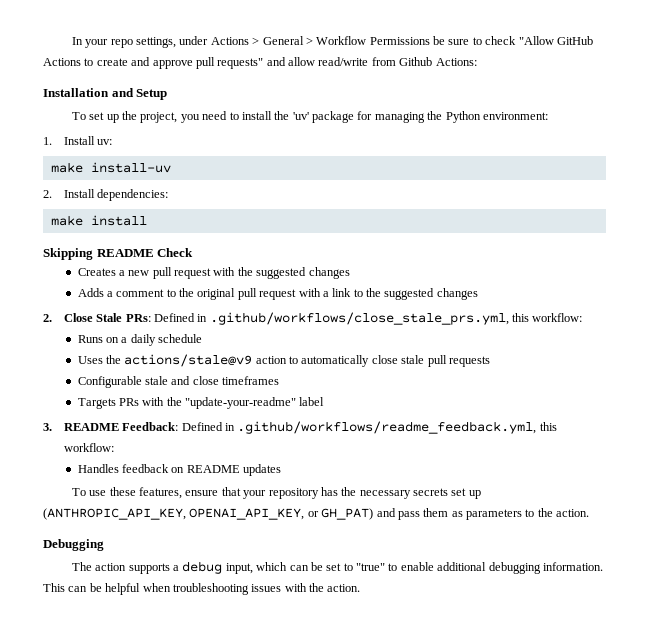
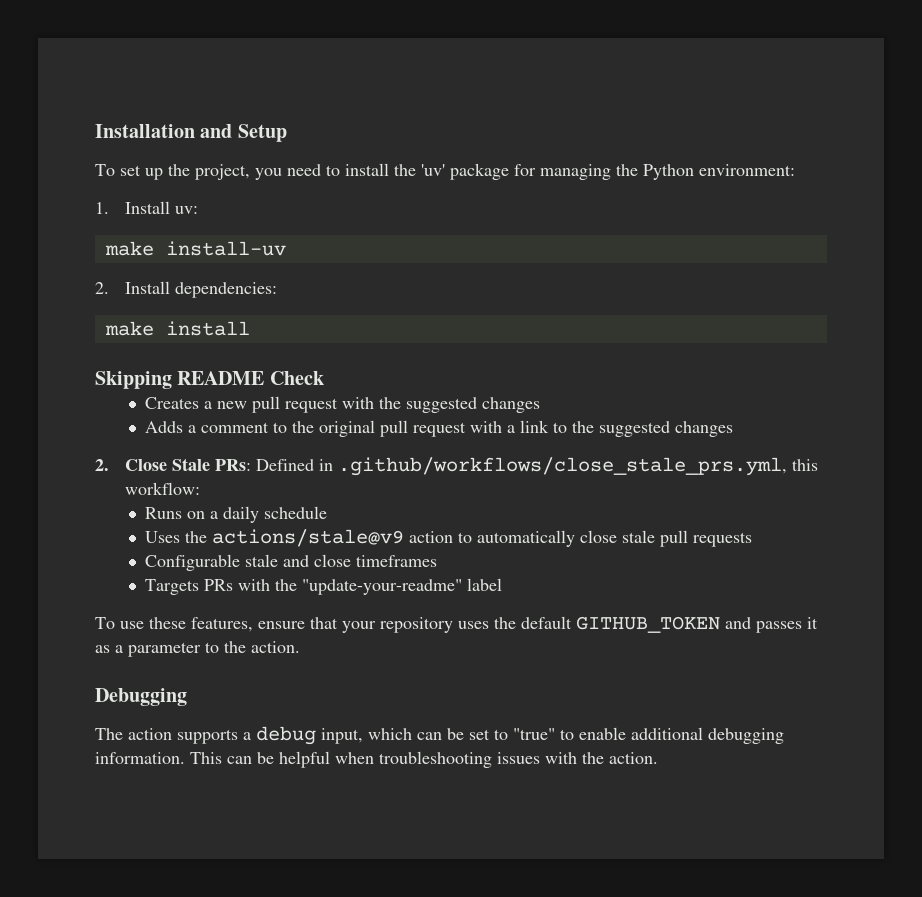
- In your repo settings, under Actions > General > Workflow Permissions be sure to check "Allow GitHub Actions to create and approve pull requests" and allow read/write from Github Actions:
- 3. README Feedback: Defined in .github/workflows/readme_feedback.yml, this workflow:
- Handles feedback on README updates
- To use these features, ensure that your repository has the necessary secrets set up (ANTHROPIC_API_KEY, OPENAI_API_KEY, or GH_PAT) and pass them as parameters to the action.
+ To use these features, ensure that your repository uses the default GITHUB_TOKEN and passes it as a parameter to the action.

